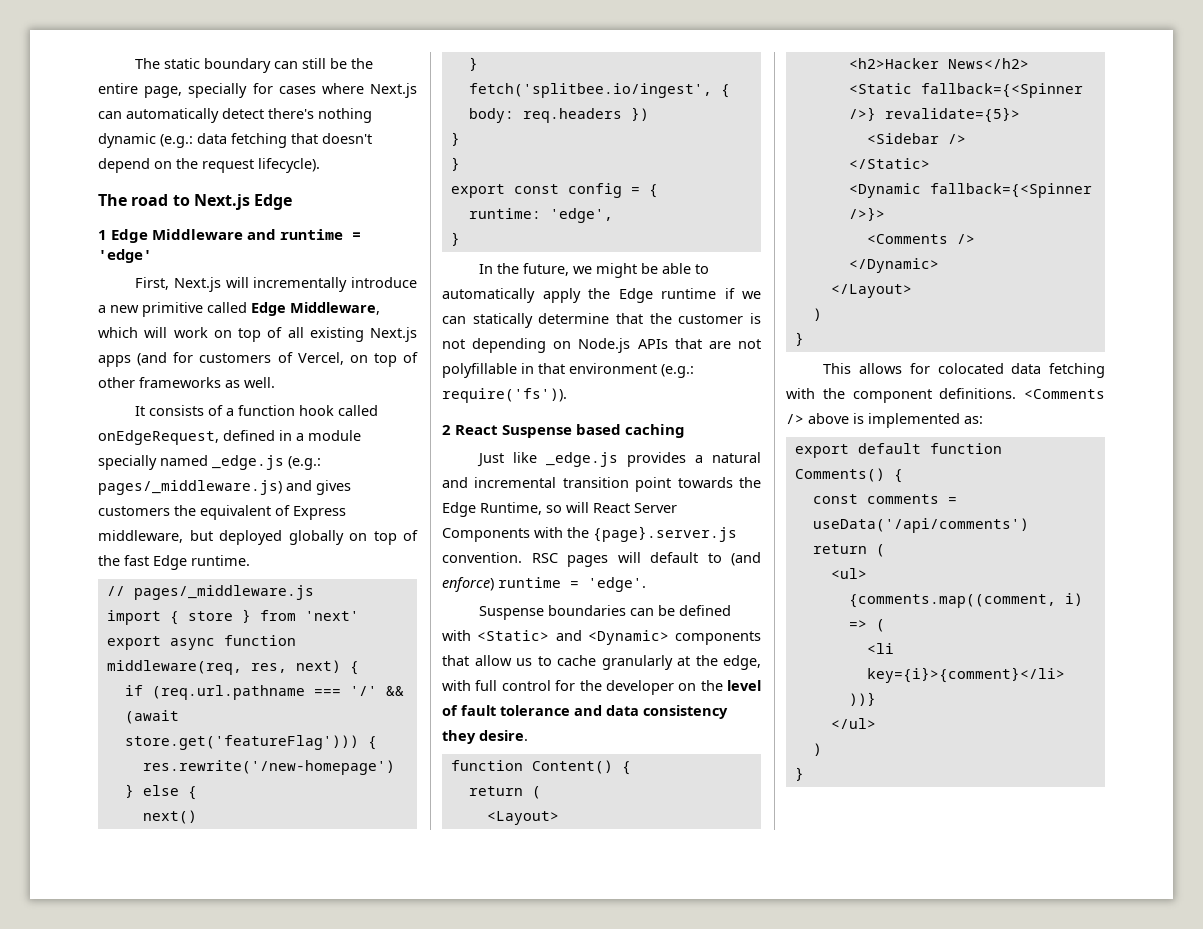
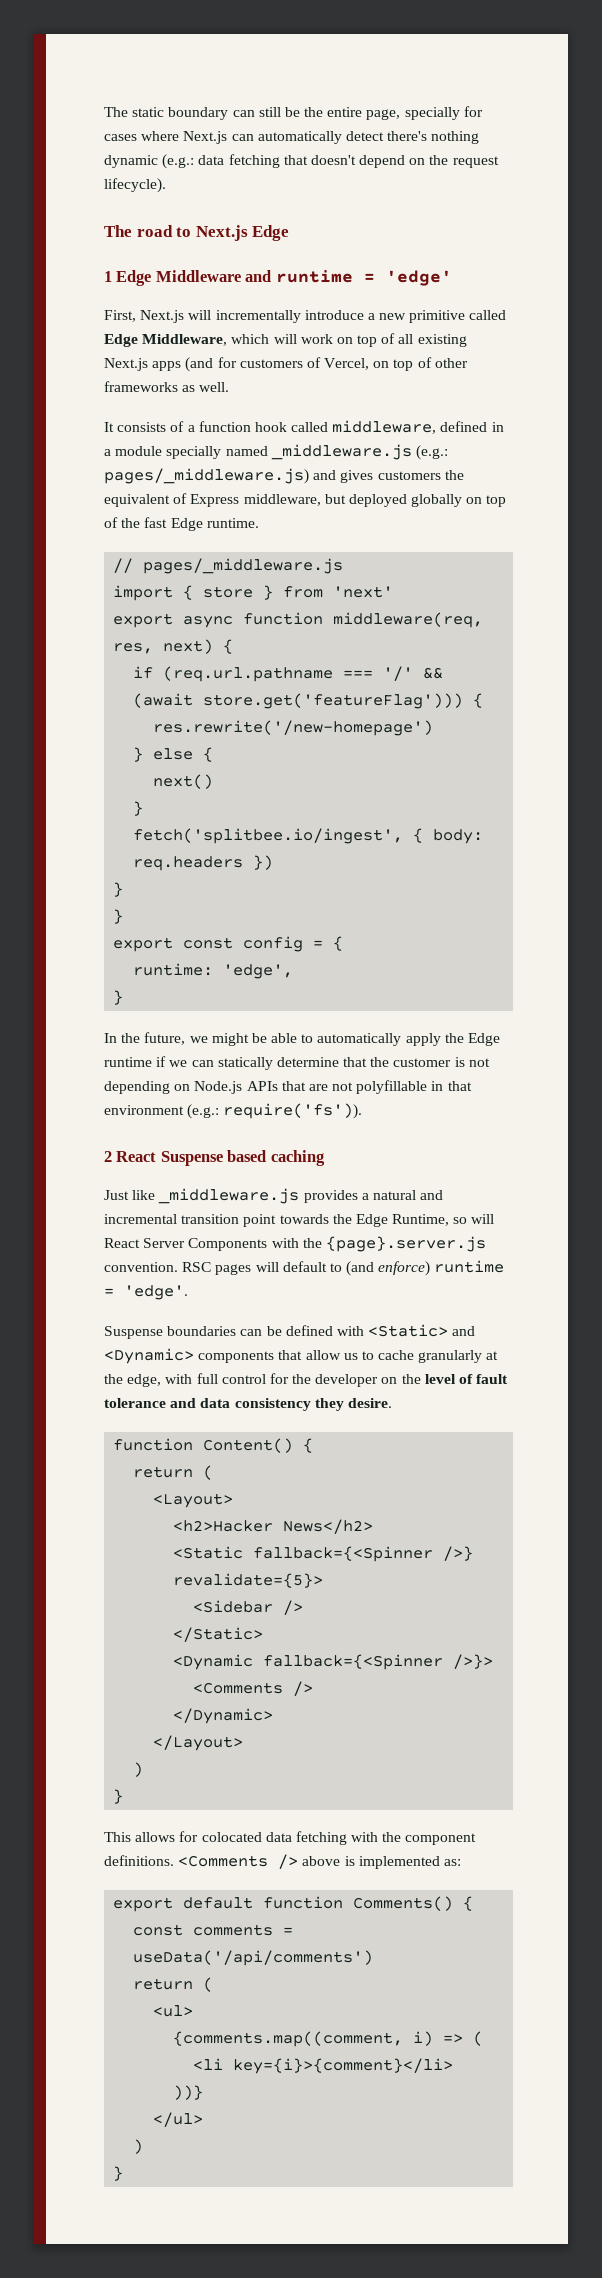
- It consists of a function hook called onEdgeRequest, defined in a module specially named _edge.js (e.g.: pages/_middleware.js) and gives customers the equivalent of Express middleware, but deployed globally on top of the fast Edge runtime.
+ It consists of a function hook called middleware, defined in a module specially named _middleware.js (e.g.: pages/_middleware.js) and gives customers the equivalent of Express middleware, but deployed globally on top of the fast Edge runtime.
- Just like _edge.js provides a natural and incremental transition point towards the Edge Runtime, so will React Server Components with the {page}.server.js convention.
+ Just like _middleware.js provides a natural and incremental transition point towards the Edge Runtime, so will React Server Components with the {page}.server.js convention.

